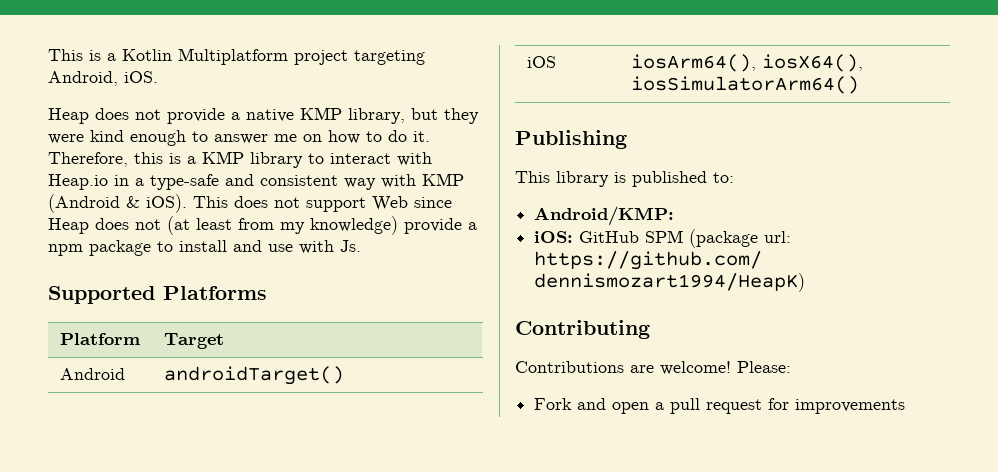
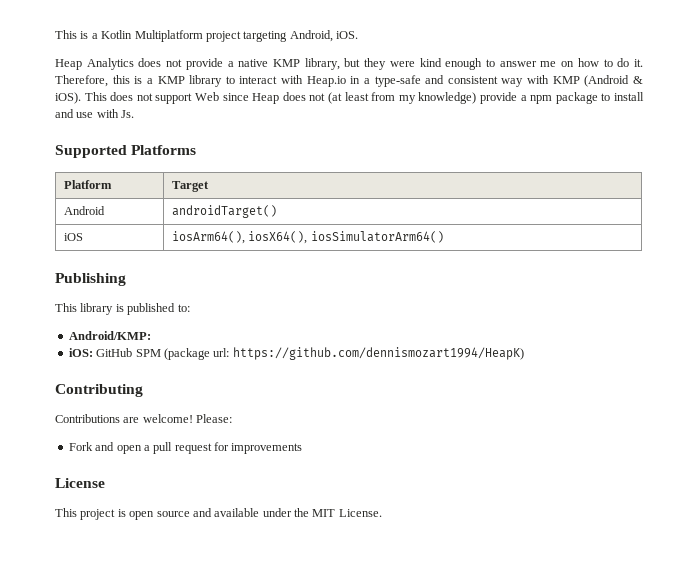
- Heap does not provide a native KMP library, but they were kind enough to answer me on how to do it.
+ Heap Analytics does not provide a native KMP library, but they were kind enough to answer me on how to do it.
+ License
+ This project is open source and available under the MIT License.

